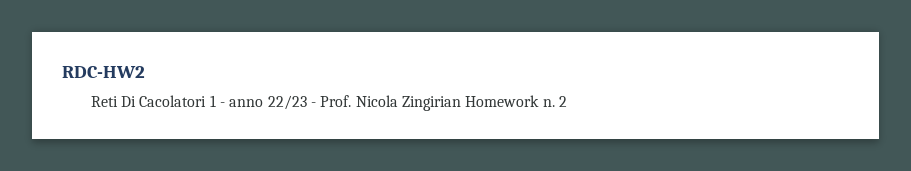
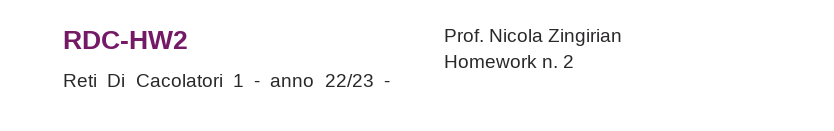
- Reti Di Cacolatori 1 - anno 22/23 - Prof. Nicola Zingirian Homework n.
+ Reti Di Cacolatori 1 - anno 22/23 - Prof. Nicola Zingirian
+ Homework n.

